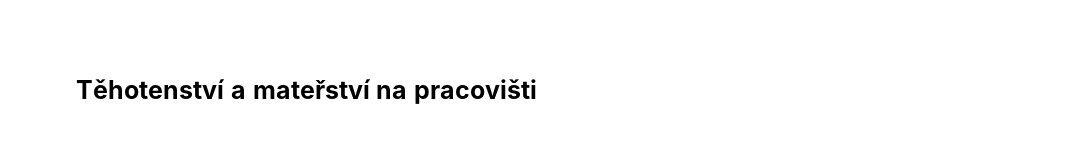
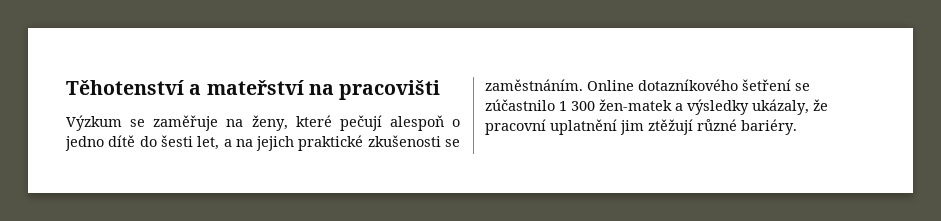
+ Výzkum se zaměřuje na ženy, které pečují alespoň o jedno dítě do šesti let, a na jejich praktické zkušenosti se zaměstnáním. Online dotazníkového šetření se zúčastnilo 1 300 žen-matek a výsledky ukázaly, že pracovní uplatnění jim ztěžují různé bariéry.

